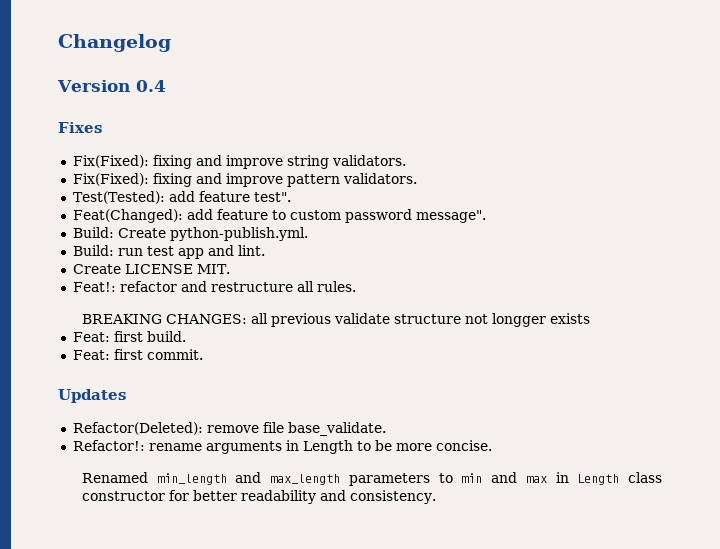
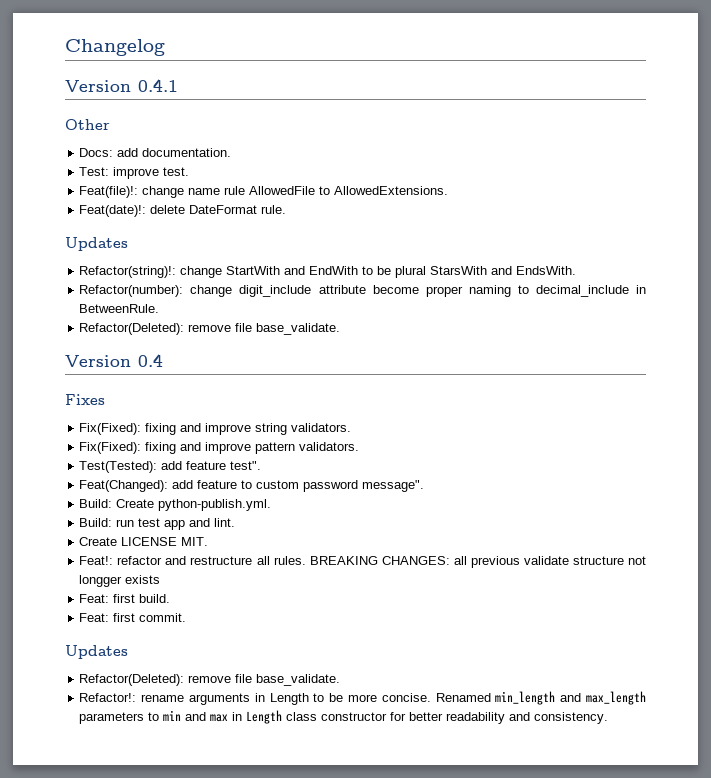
+ Version 0.4.1
+ Other
+ Docs: add documentation.
+ Test: improve test.
+ Feat(file)!: change name rule AllowedFile to AllowedExtensions.
+ Feat(date)!: delete DateFormat rule.
+ Updates
+ Refactor(string)!: change StartWith and EndWith to be plural StarsWith and EndsWith.
+ Refactor(number): change digit_include attribute become proper naming to decimal_include in BetweenRule.
+ Refactor(Deleted): remove file base_validate.
- Feat!: refactor and restructure all rules.
- BREAKING CHANGES: all previous validate structure not longger exists
+ Feat!: refactor and restructure all rules. BREAKING CHANGES: all previous validate structure not longger exists
- Refactor!: rename arguments in Length to be more concise.
- Renamed min_length and max_length parameters to min and max in Length class constructor for better readability and consistency.
+ Refactor!: rename arguments in Length to be more concise. Renamed min_length and max_length parameters to min and max in Length class constructor for better readability and consistency.

